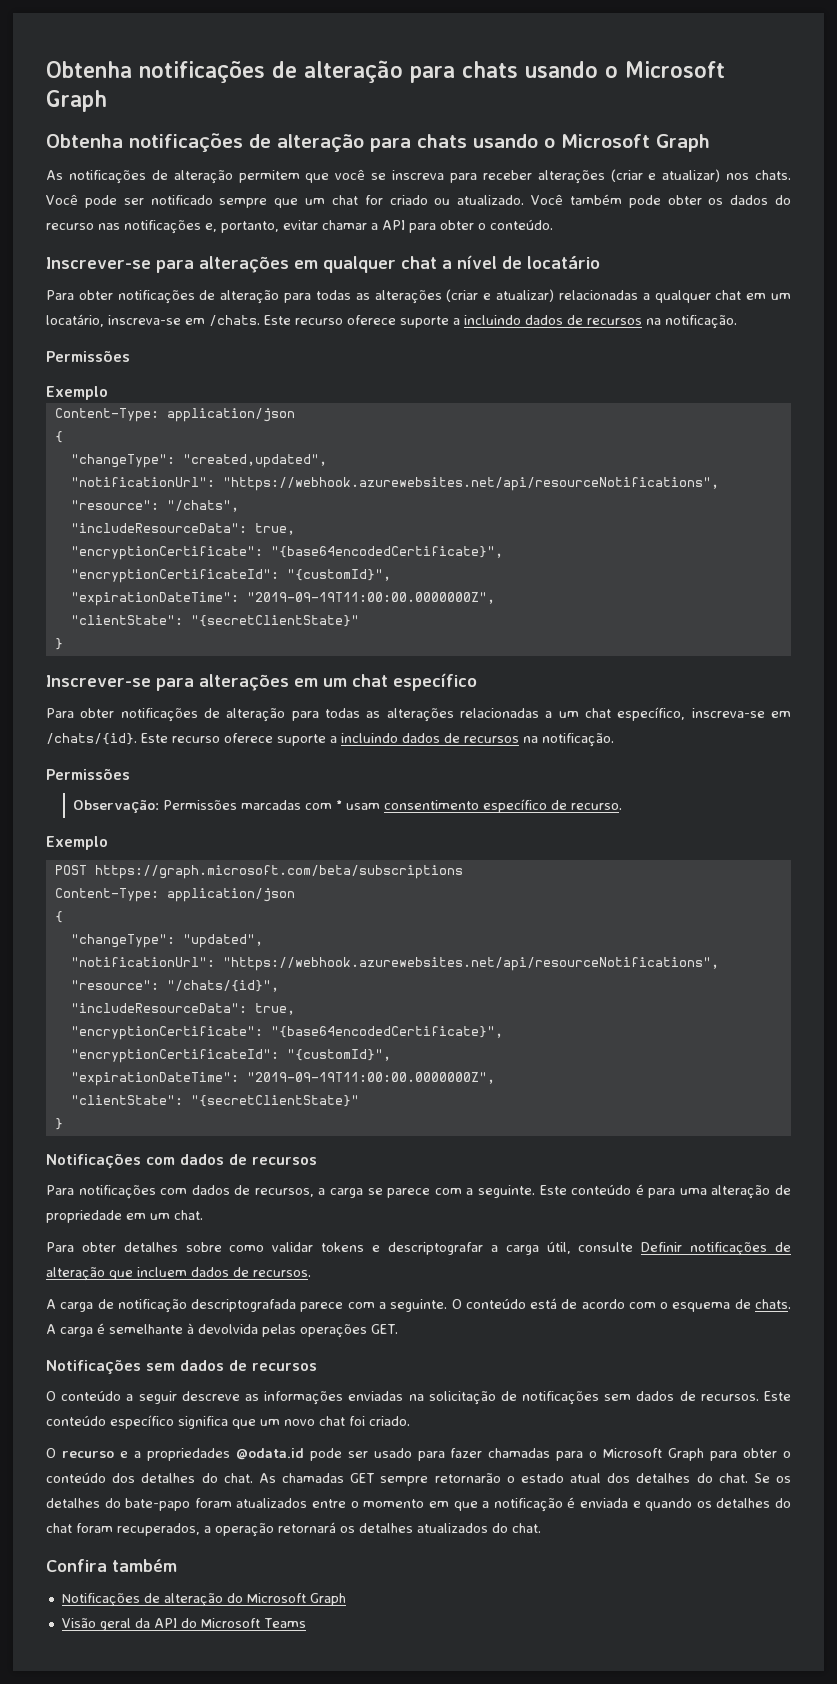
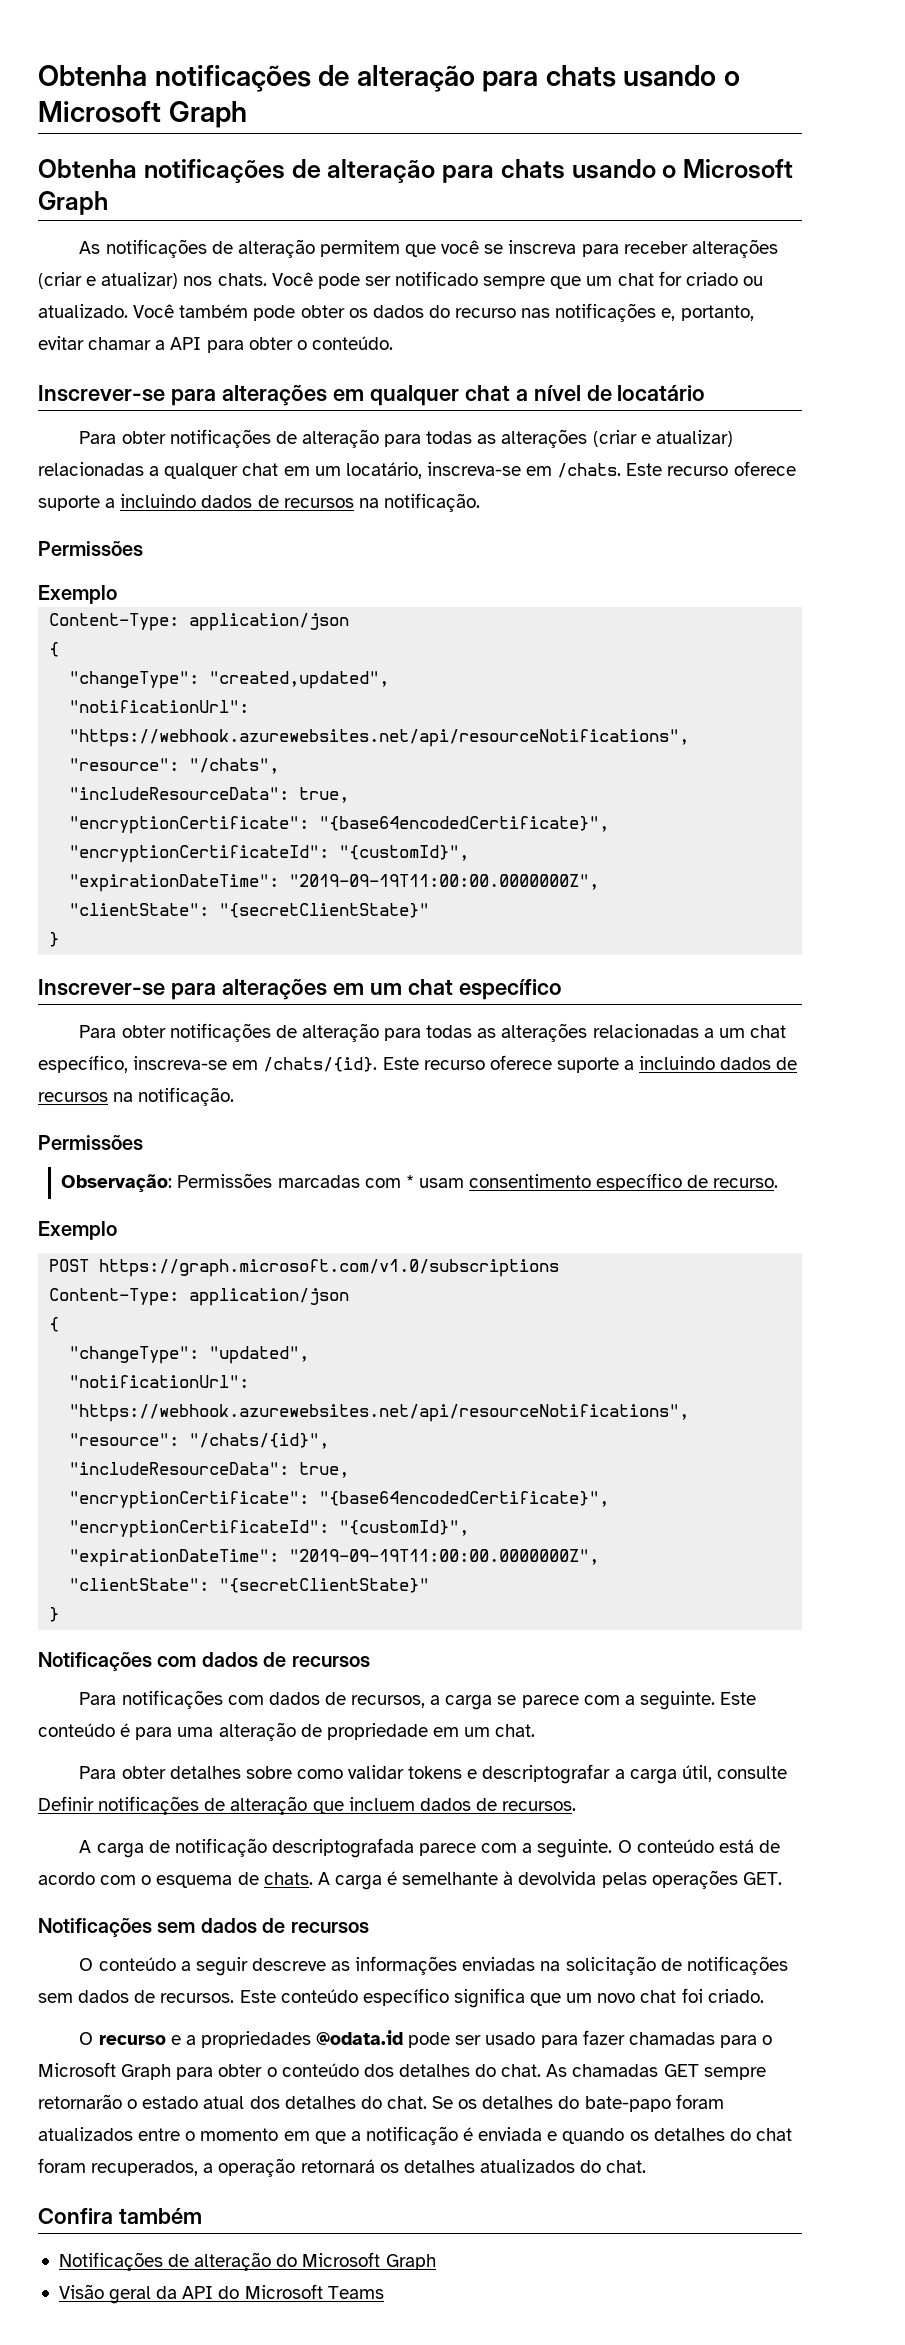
- POST https://graph.microsoft.com/beta/subscriptions
+ POST https://graph.microsoft.com/v1.0/subscriptions

